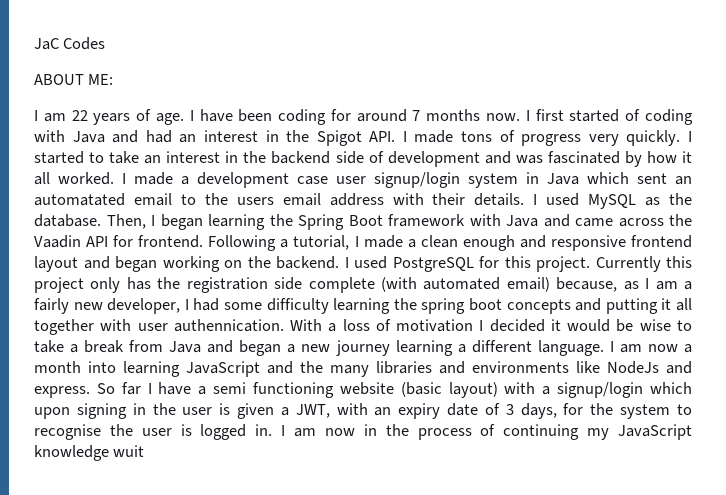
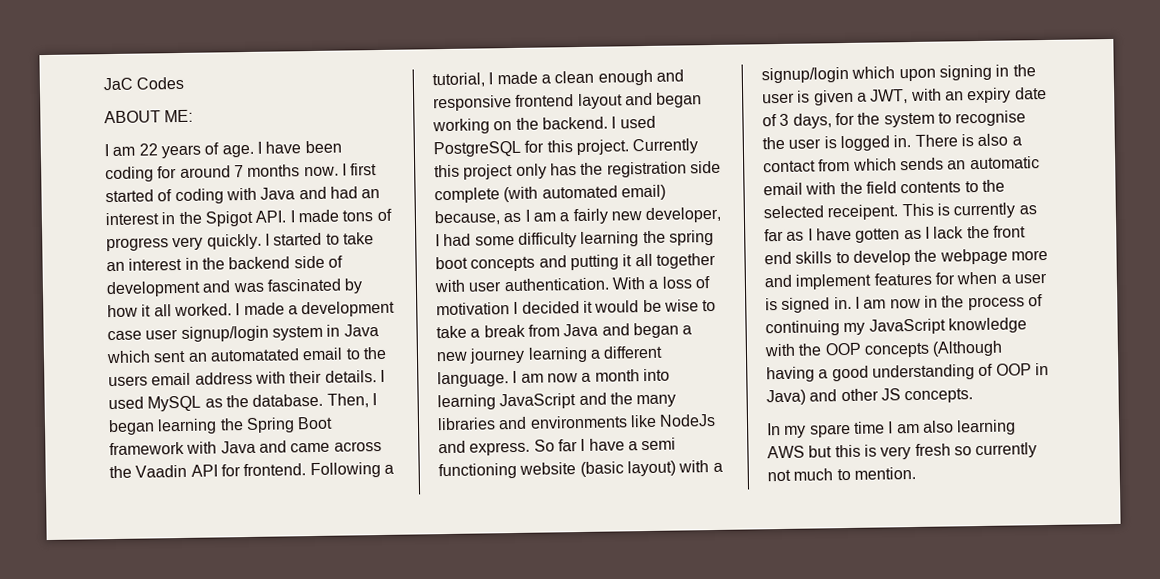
- Currently this project only has the registration side complete (with automated email) because, as I am a fairly new developer, I had some difficulty learning the spring boot concepts and putting it all together with user authennication.
+ Currently this project only has the registration side complete (with automated email) because, as I am a fairly new developer, I had some difficulty learning the spring boot concepts and putting it all together with user authentication.
+ There is also a contact from which sends an automatic email with the field contents to the selected receipent. This is currently as far as I have gotten as I lack the front end skills to develop the webpage more and implement features for when a user is signed in.
- I am now in the process of continuing my JavaScript knowledge wuit
+ I am now in the process of continuing my JavaScript knowledge with the OOP concepts (Although having a good understanding of OOP in Java) and other JS concepts.
+ In my spare time I am also learning AWS but this is very fresh so currently not much to mention.

